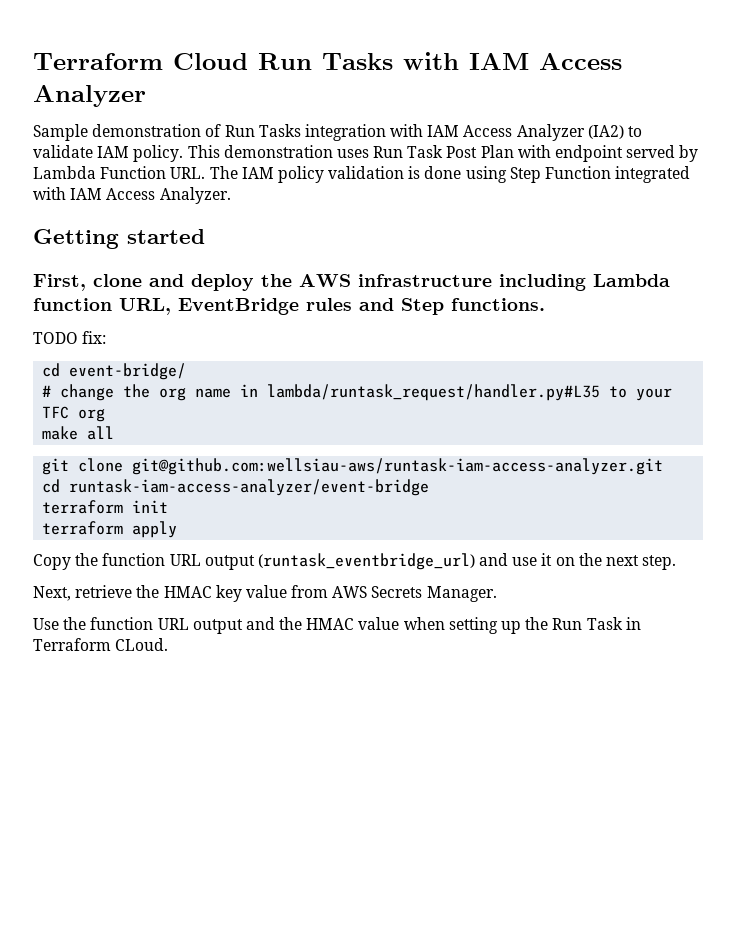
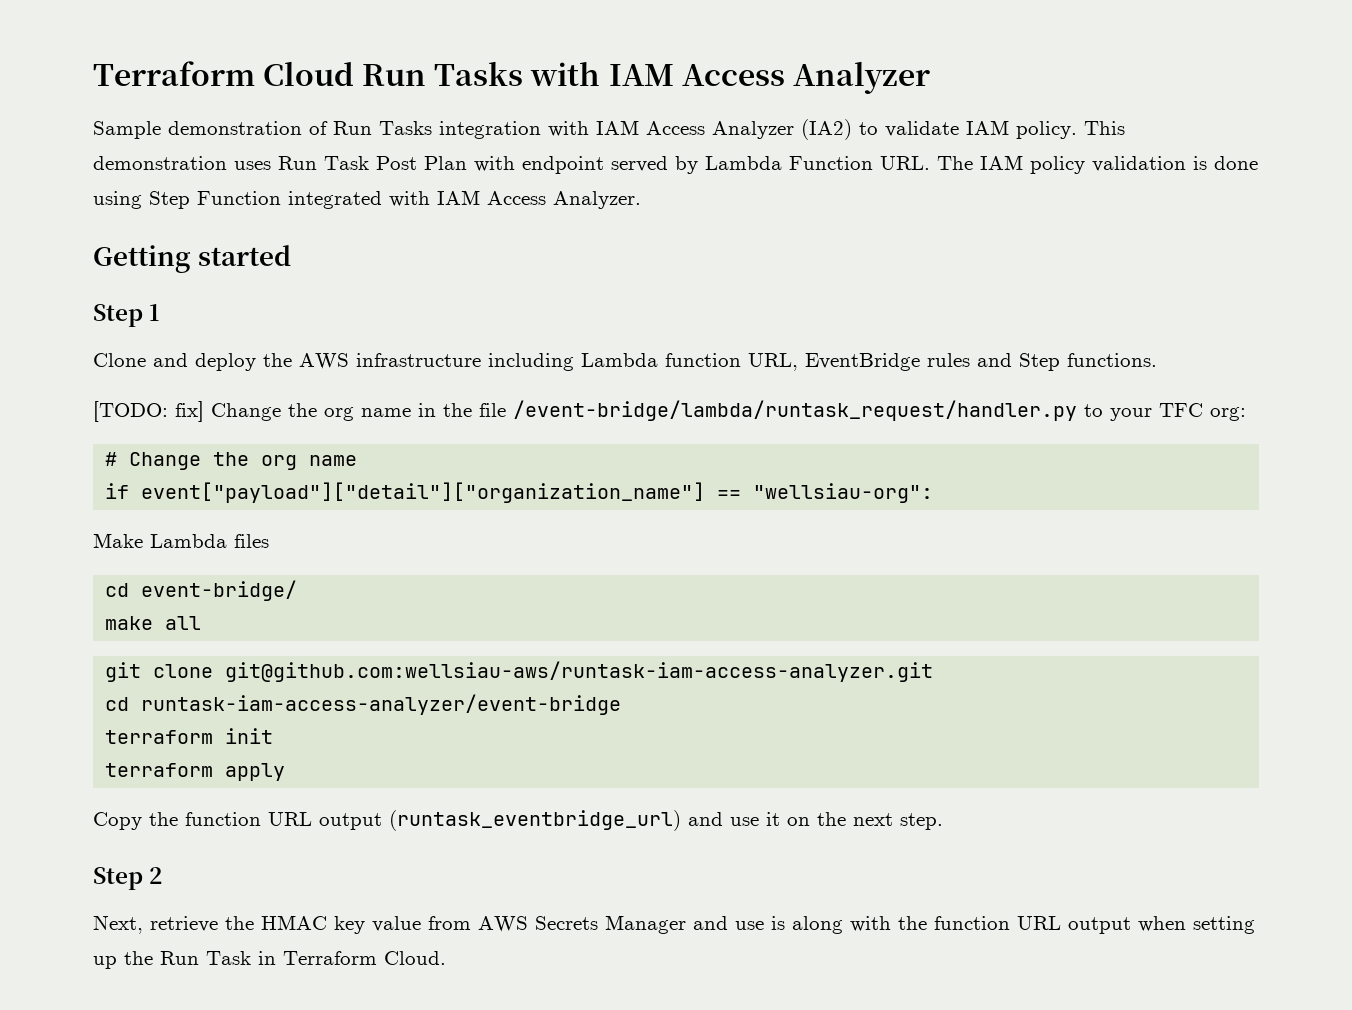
- First, clone and deploy the AWS infrastructure including Lambda function URL, EventBridge rules and Step functions.
+ Step 1
+ Clone and deploy the AWS infrastructure including Lambda function URL, EventBridge rules and Step functions.
- TODO fix:
+ [TODO: fix] Change the org name in the file /event-bridge/lambda/runtask_request/handler.py to your TFC org:
+ # Change the org name
+ if event["payload"]["detail"]["organization_name"] == "wellsiau-org":
+ Make Lambda files
  cd event-bridge/
- # change the org name in lambda/runtask_request/handler.py#L35 to your TFC org
+ Step 2
- Next, retrieve the HMAC key value from AWS Secrets Manager.
- Use the function URL output and the HMAC value when setting up the Run Task in Terraform CLoud.
+ Next, retrieve the HMAC key value from AWS Secrets Manager and use is along with the function URL output when setting up the Run Task in Terraform Cloud.

